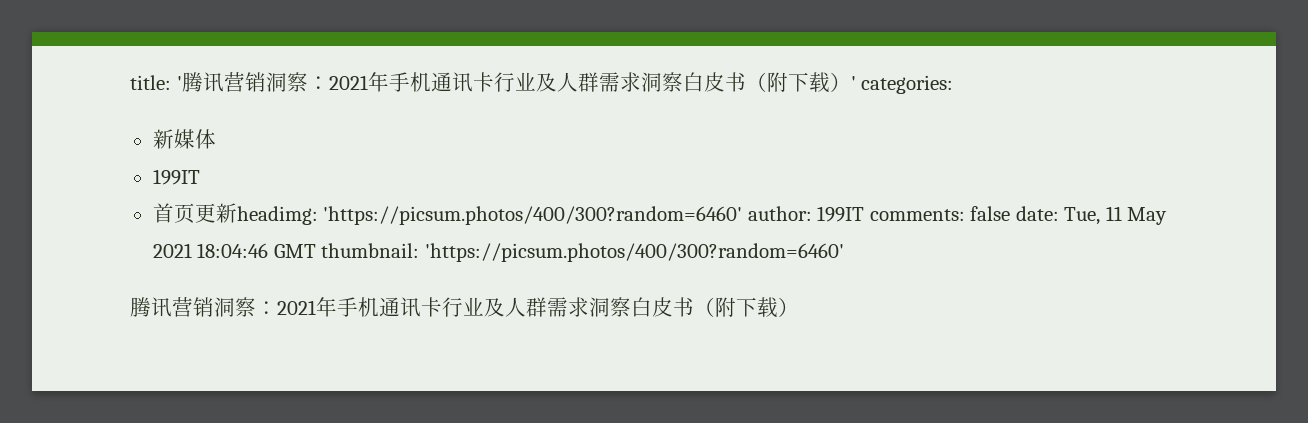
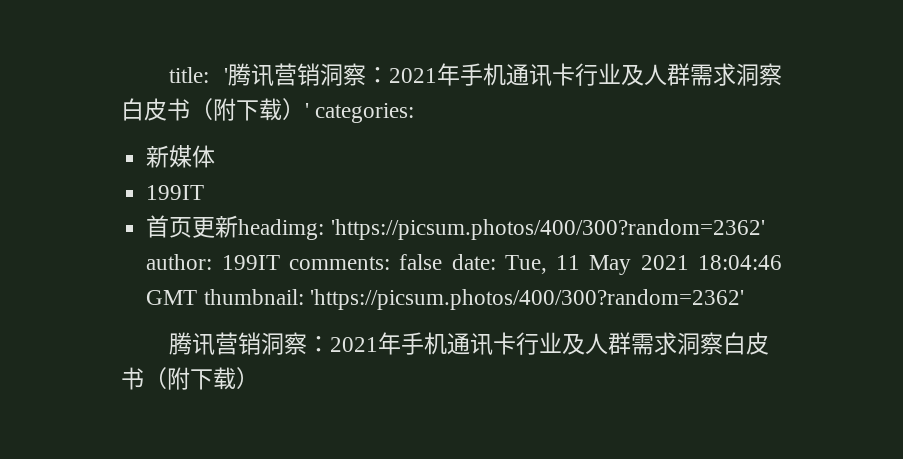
- 首页更新headimg: 'https://picsum.photos/400/300?random=6460' author: 199IT comments: false date: Tue, 11 May 2021 18:04:46 GMT thumbnail: 'https://picsum.photos/400/300?random=6460'
+ 首页更新headimg: 'https://picsum.photos/400/300?random=2362' author: 199IT comments: false date: Tue, 11 May 2021 18:04:46 GMT thumbnail: 'https://picsum.photos/400/300?random=2362'

